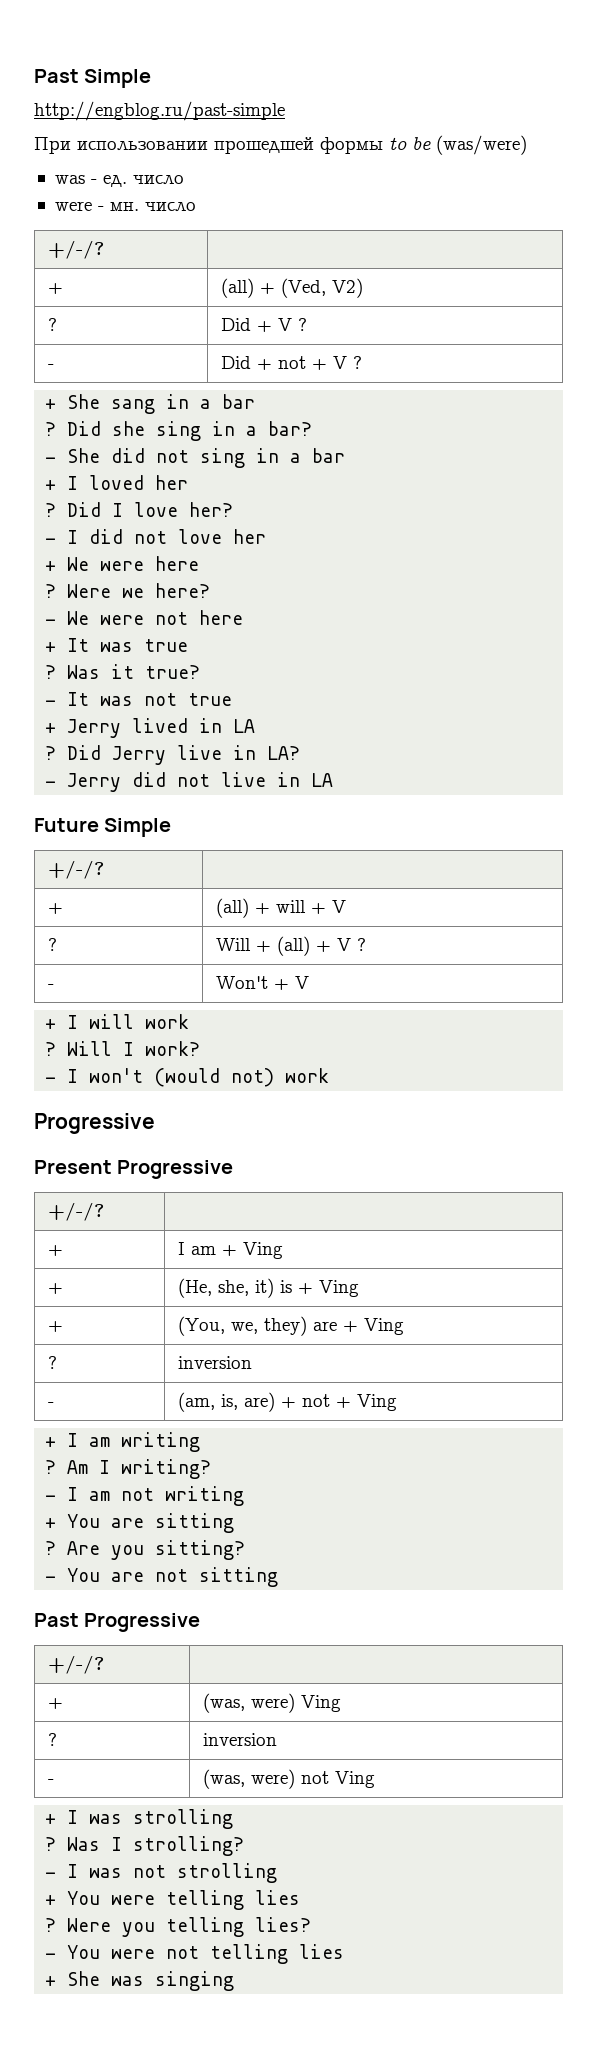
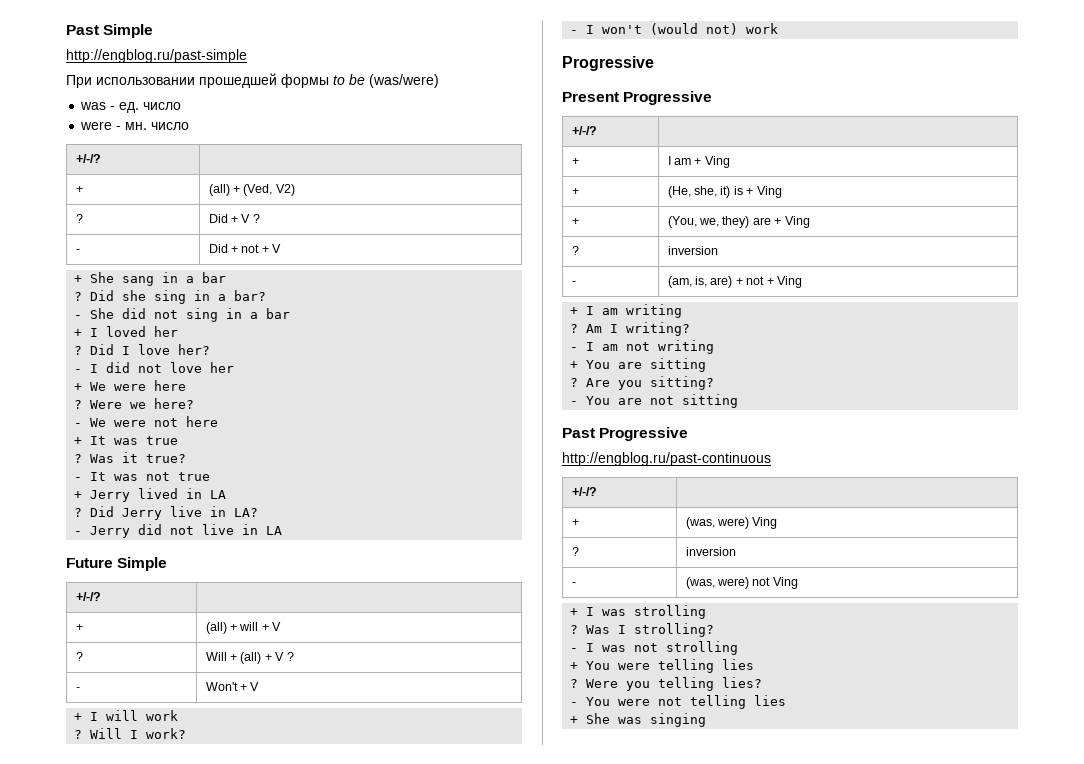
- - | Did + not + V ?
+ - | Did + not + V
+ http://engblog.ru/past-continuous

